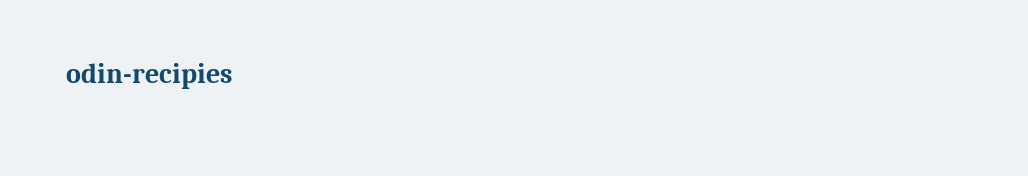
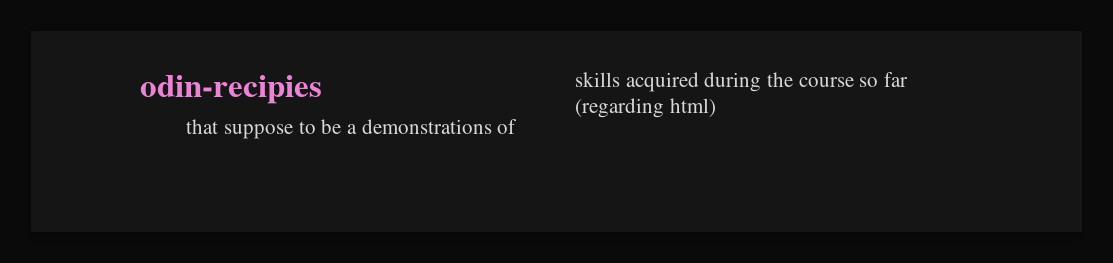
+ that suppose to be a demonstrations of skills acquired during the course so far (regarding html)

